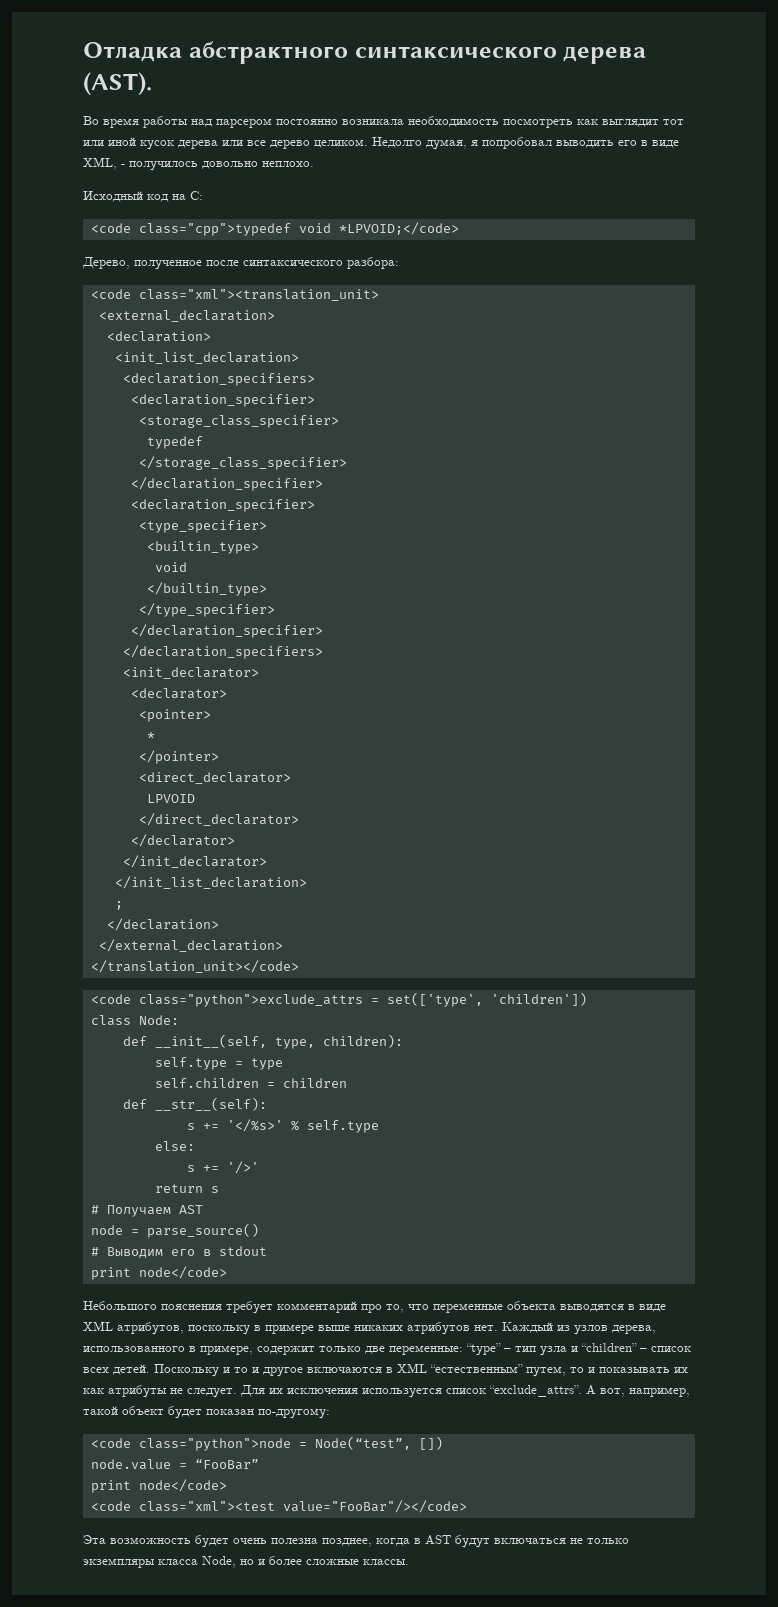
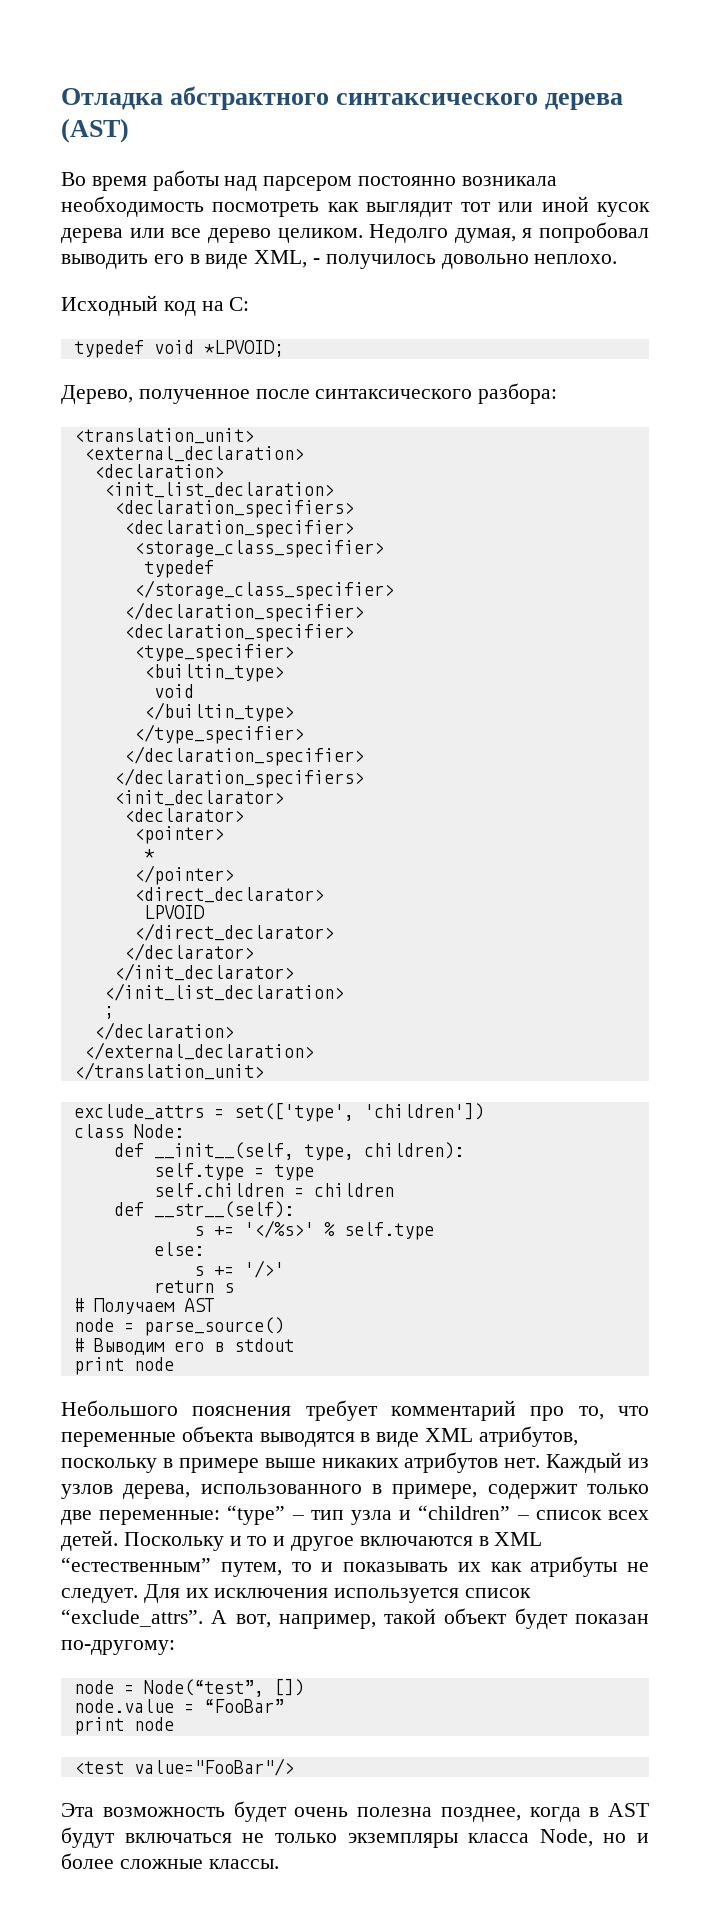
- Отладка абстрактного синтаксического дерева (AST).
+ Отладка абстрактного синтаксического дерева (AST)
- <code class="cpp">typedef void *LPVOID;</code>
+ typedef void *LPVOID;
- <code class="xml"><translation_unit>
+ <translation_unit>
- </translation_unit></code>
- <code class="python">exclude_attrs = set(['type', 'children'])
+ </translation_unit>
+ exclude_attrs = set(['type', 'children'])
  # Выводим его в stdout
- print node</code>
+ print node
- <code class="python">node = Node(“test”, [])
+ node = Node(“test”, [])
  node.value = “FooBar”
- print node</code>
- <code class="xml"><test value="FooBar"/></code>
+ print node
+ <test value="FooBar"/>

